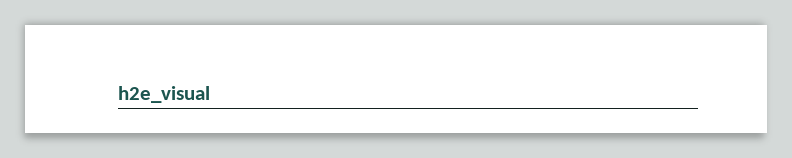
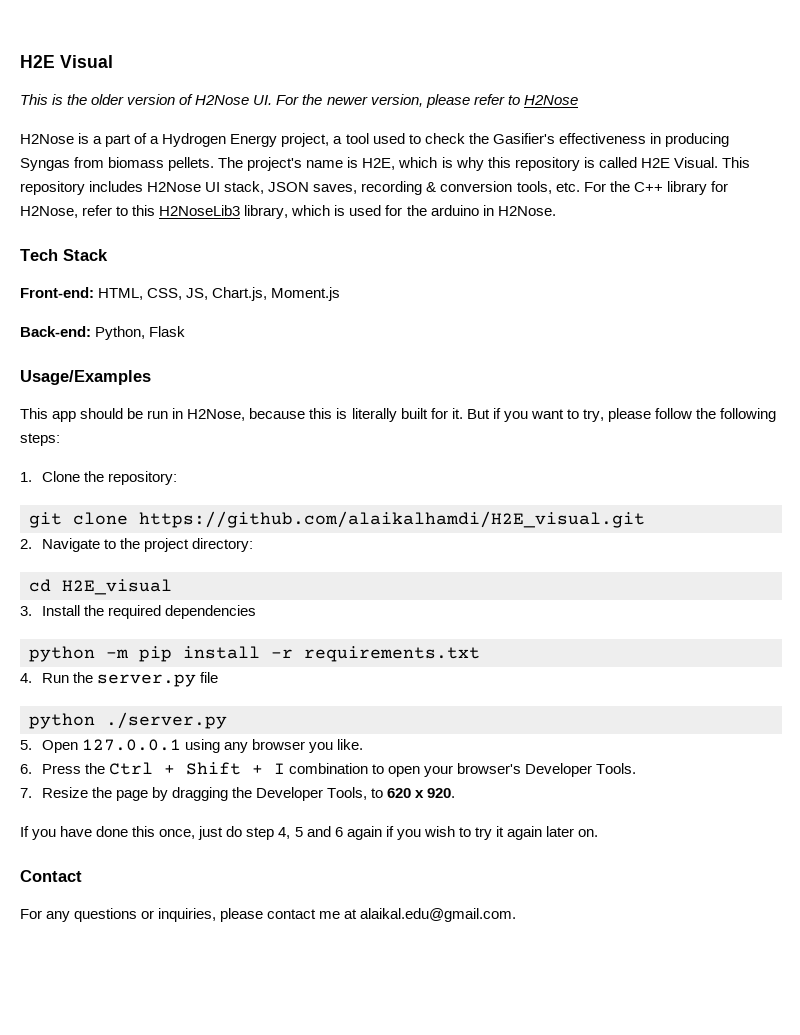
- h2e_visual
+ H2E Visual
+ This is the older version of H2Nose UI. For the newer version, please refer to H2Nose
+ H2Nose is a part of a Hydrogen Energy project, a tool used to check the Gasifier's effectiveness in producing Syngas from biomass pellets. The project's name is H2E, which is why this repository is called H2E Visual. This repository includes H2Nose UI stack, JSON saves, recording & conversion tools, etc. For the C++ library for H2Nose, refer to this H2NoseLib3 library, which is used for the arduino in H2Nose.
+ Tech Stack
+ Front-end: HTML, CSS, JS, Chart.js, Moment.js
+ Back-end: Python, Flask
+ Usage/Examples
+ This app should be run in H2Nose, because this is literally built for it. But if you want to try, please follow the following steps:
+ 1. Clone the repository:
+ git clone https://github.com/alaikalhamdi/H2E_visual.git
+ 2. Navigate to the project directory:
+ cd H2E_visual
+ 3. Install the required dependencies
+ python -m pip install -r requirements.txt
+ 4. Run the server.py file
+ python ./server.py
+ 5. Open 127.0.0.1 using any browser you like.
+ 6. Press the Ctrl + Shift + I combination to open your browser's Developer Tools.
+ 7. Resize the page by dragging the Developer Tools, to 620 x 920.
+ If you have done this once, just do step 4, 5 and 6 again if you wish to try it again later on.
+ Contact
+ For any questions or inquiries, please contact me at alaikal.edu@gmail.com.

